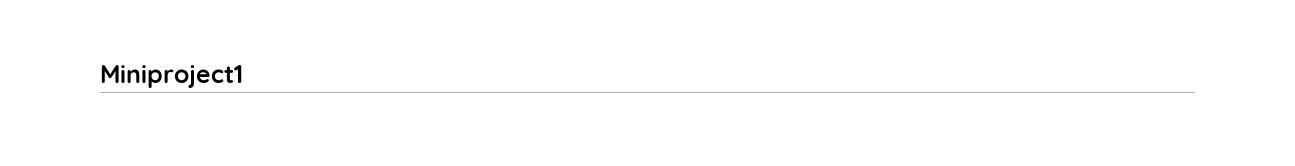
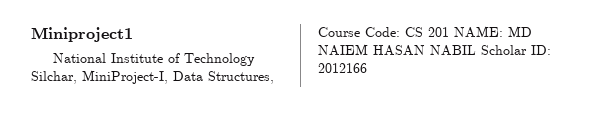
+ National Institute of Technology Silchar, MiniProject-I, Data Structures, Course Code: CS 201 NAME: MD NAIEM HASAN NABIL Scholar ID: 2012166

